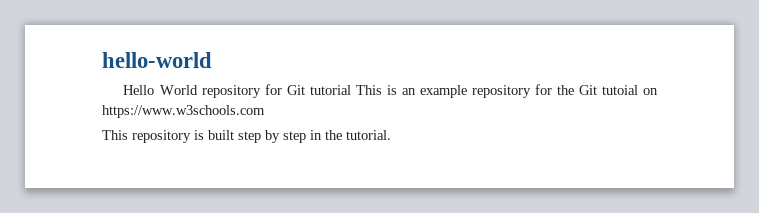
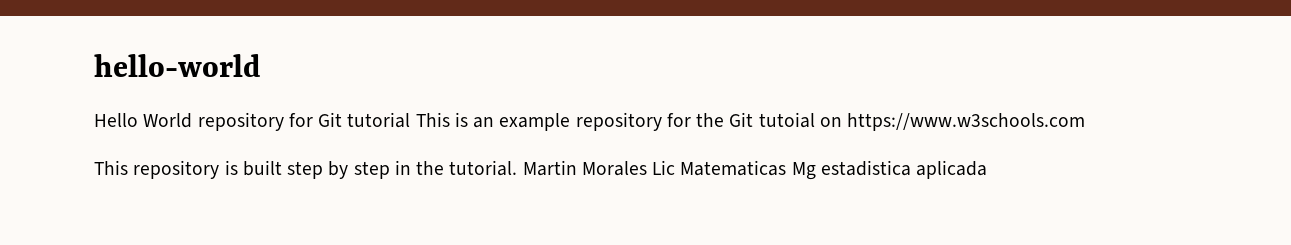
+ Martin Morales Lic Matematicas Mg estadistica aplicada

